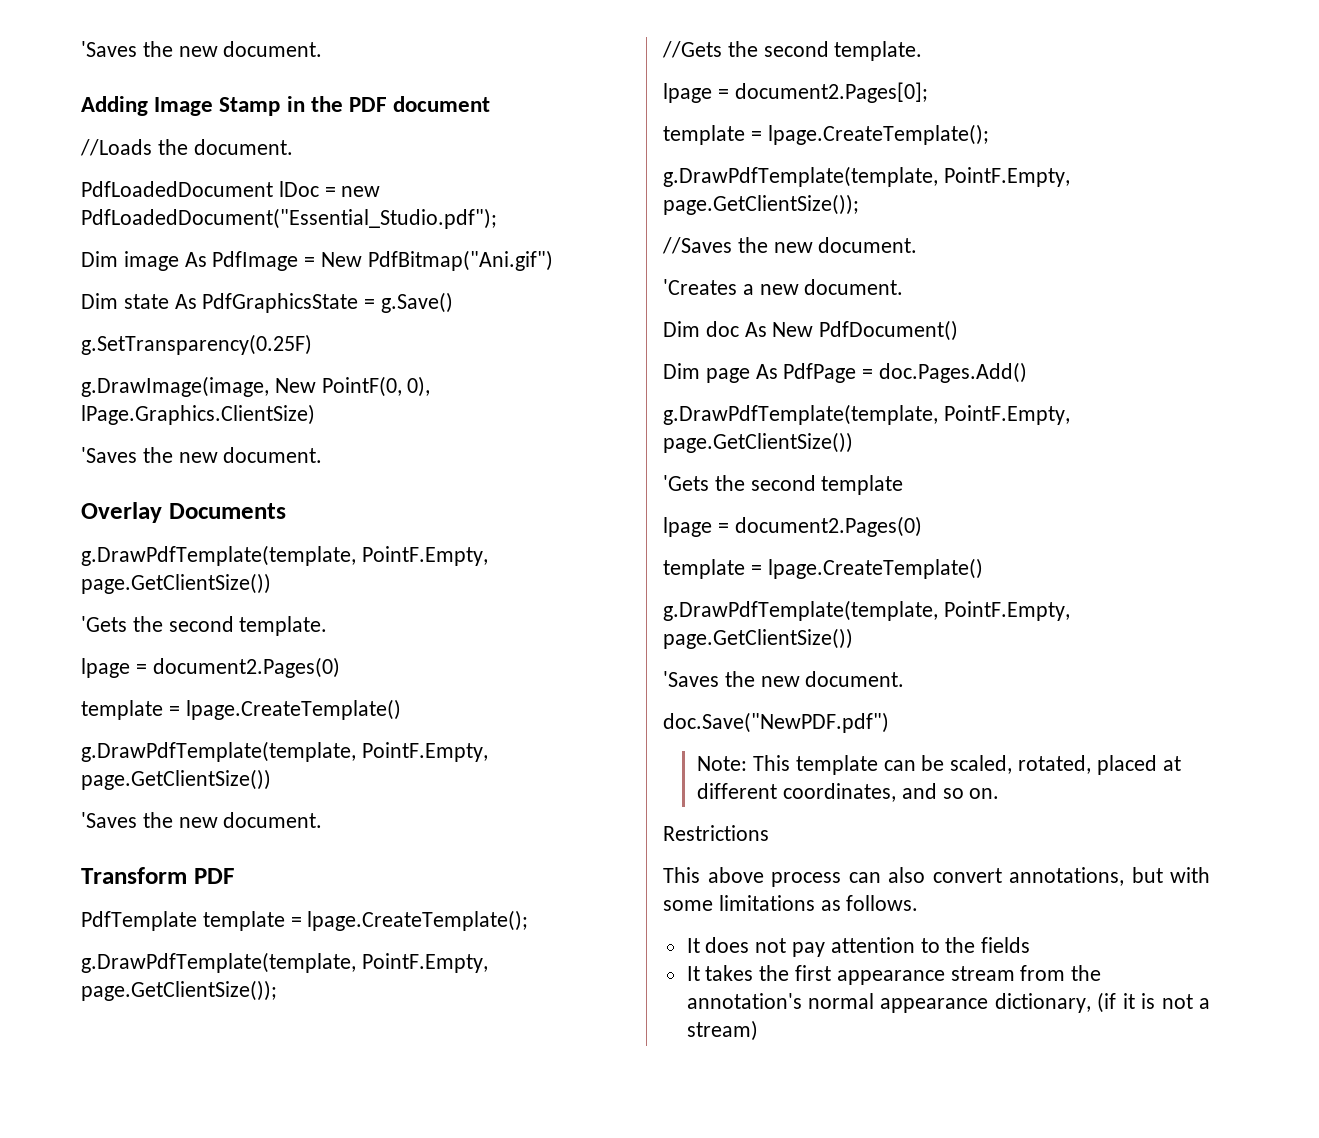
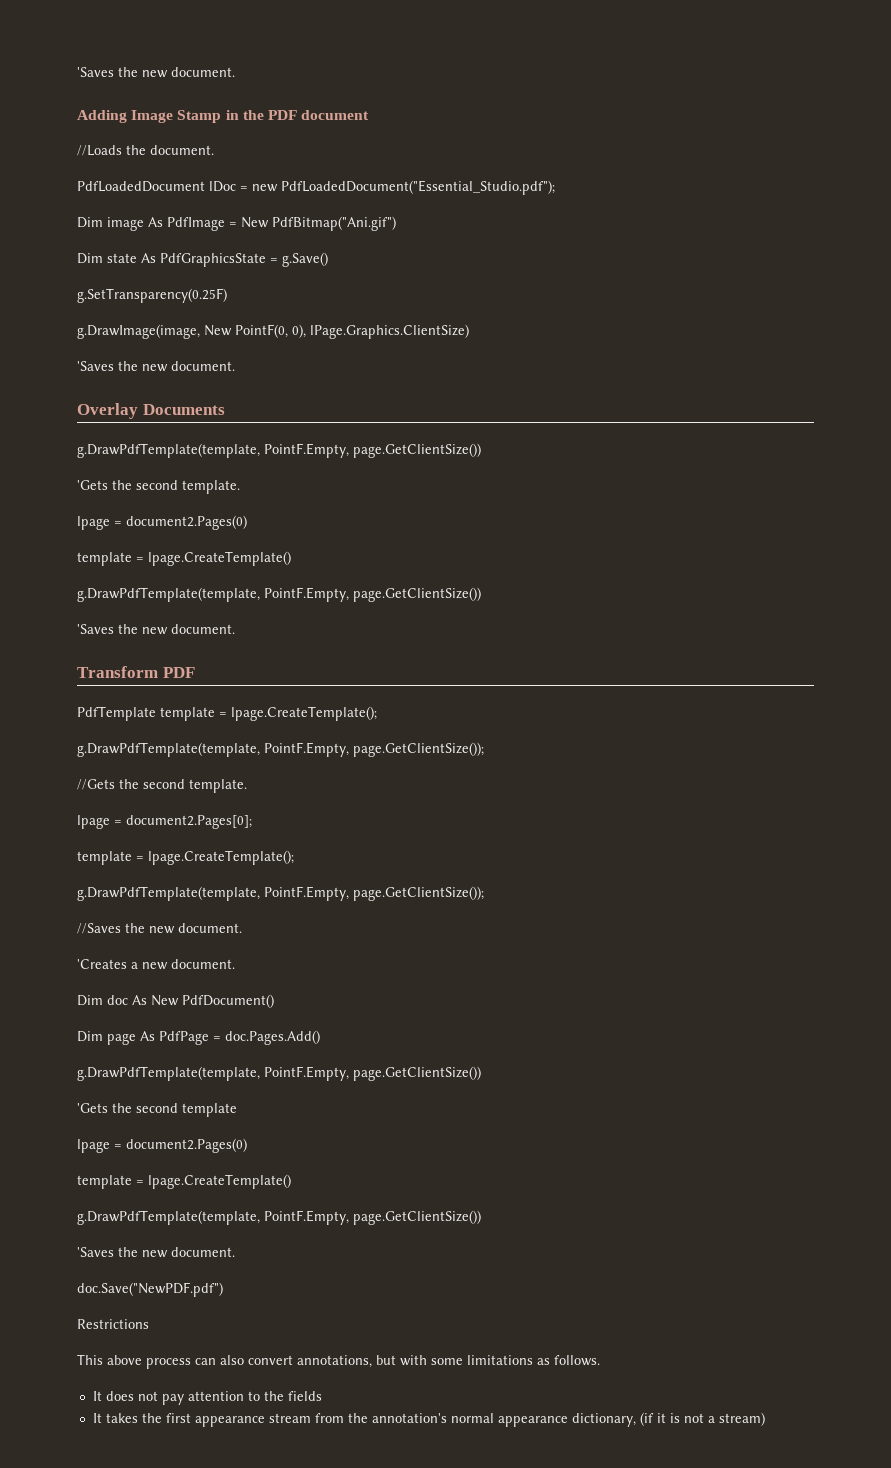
- Note: This template can be scaled, rotated, placed at different coordinates, and so on.

